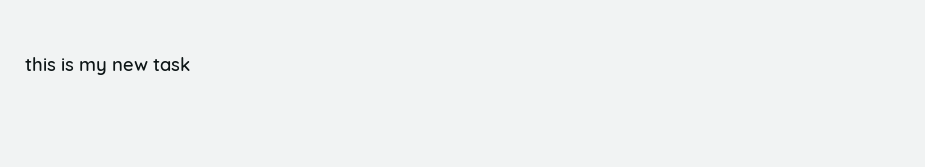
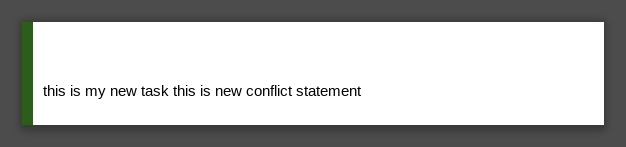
- this is my new task
+ this is my new task this is new conflict statement

